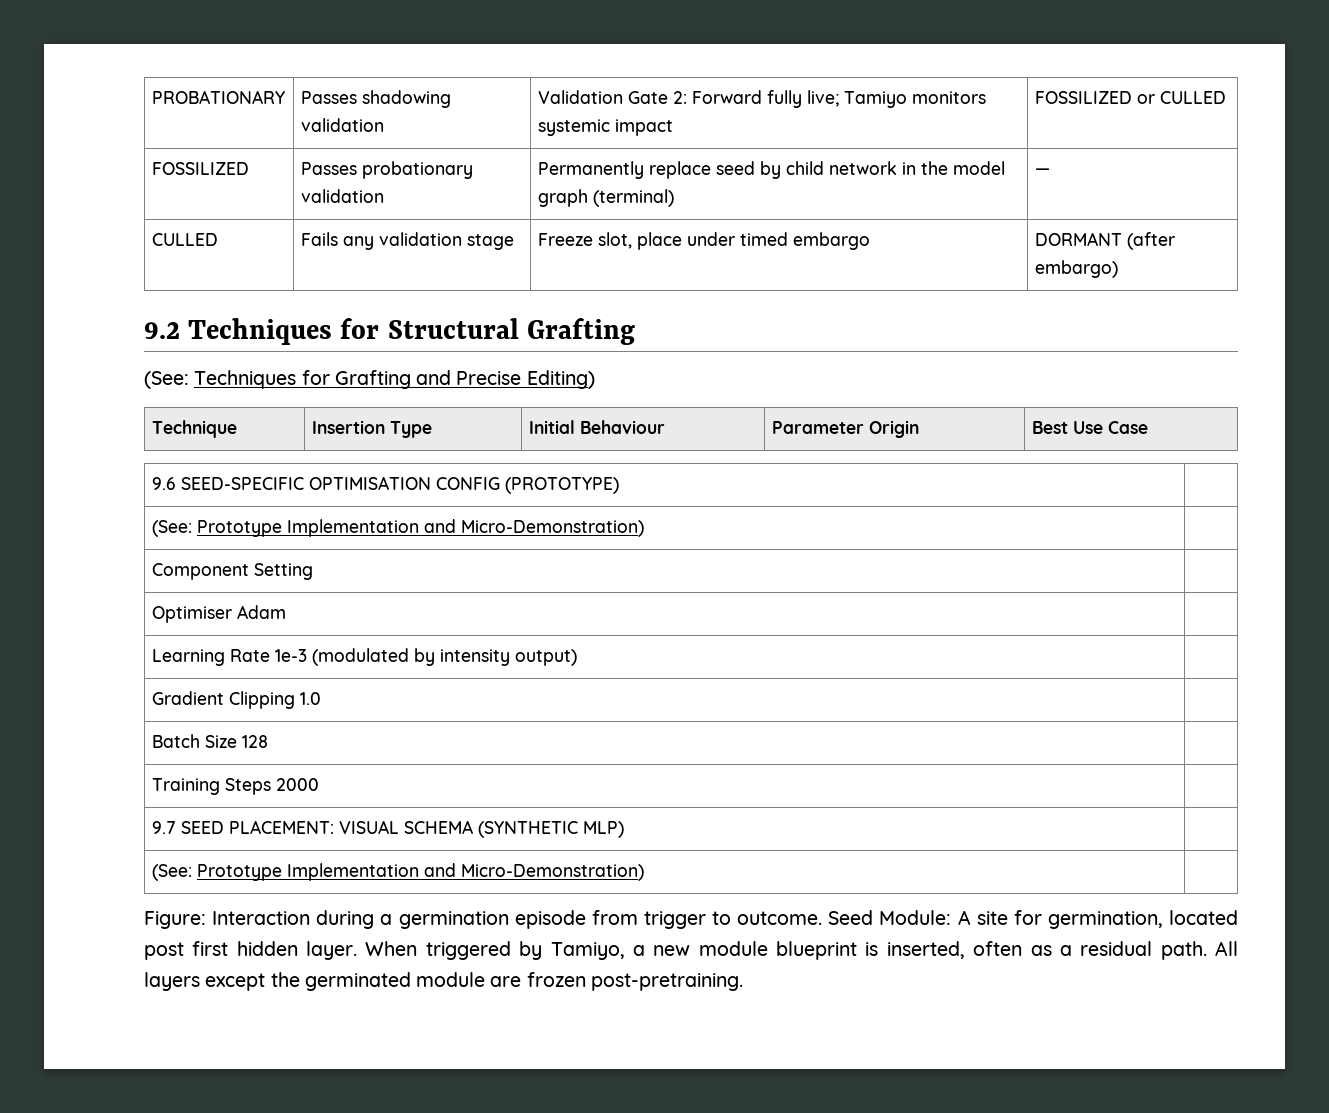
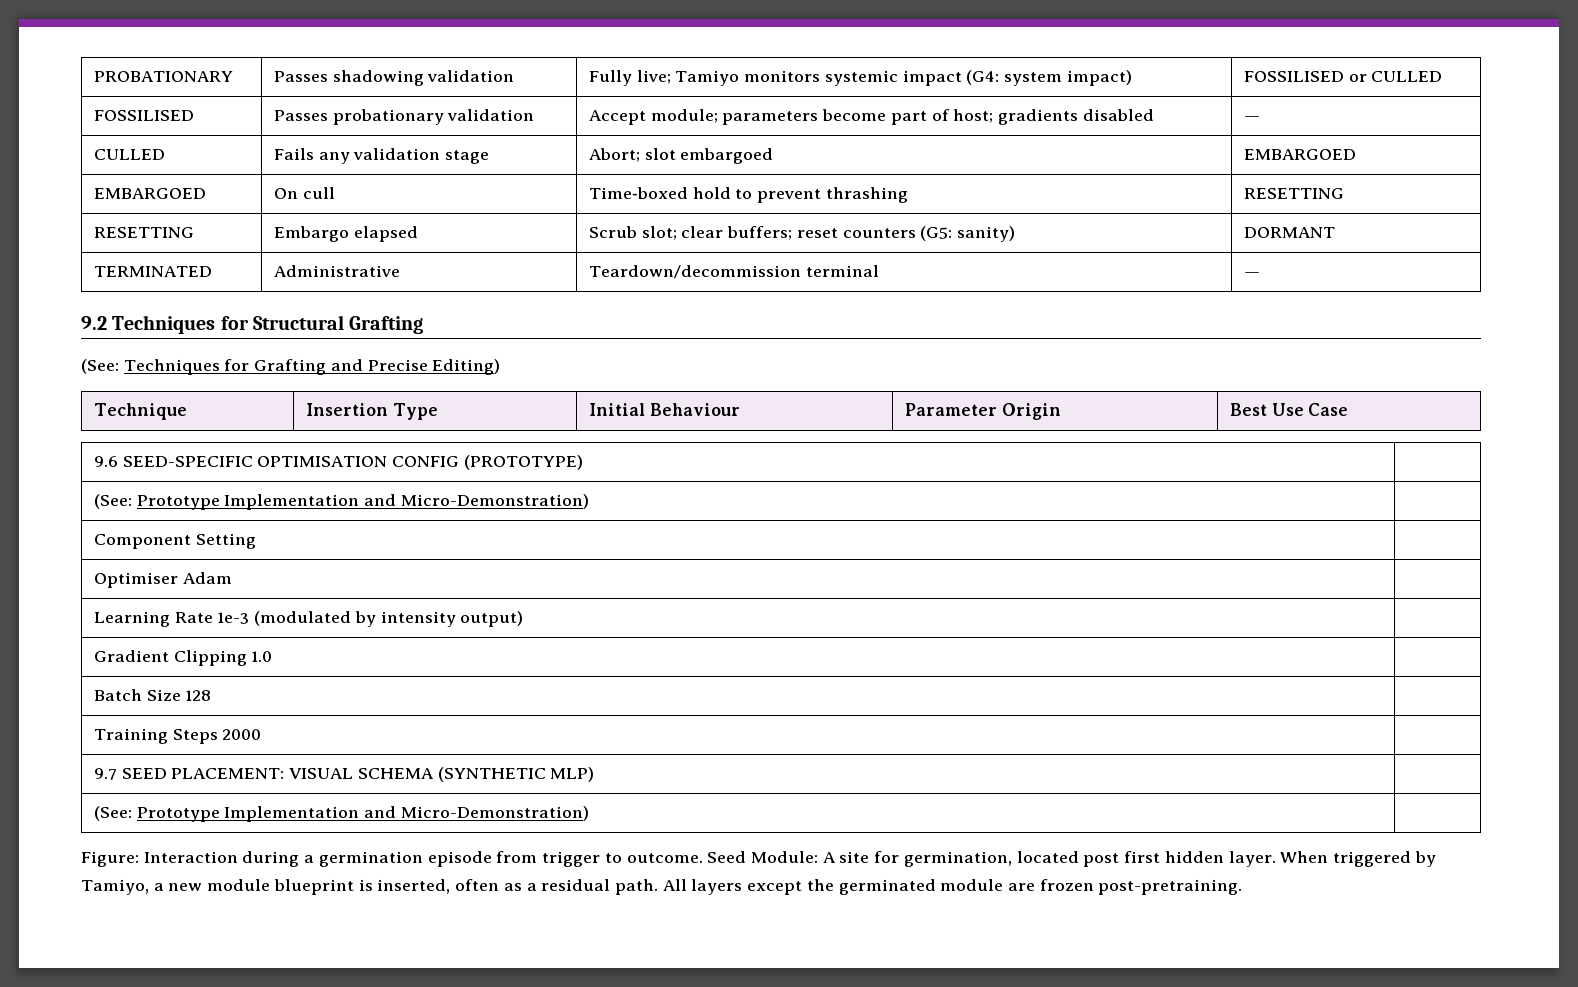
- PROBATIONARY | Passes shadowing validation | Validation Gate 2: Forward fully live; Tamiyo monitors systemic impact | FOSSILIZED or CULLED
+ PROBATIONARY | Passes shadowing validation | Fully live; Tamiyo monitors systemic impact (G4: system impact) | FOSSILISED or CULLED
- FOSSILIZED | Passes probationary validation | Permanently replace seed by child network in the model graph (terminal) | —
+ FOSSILISED | Passes probationary validation | Accept module; parameters become part of host; gradients disabled | —
- CULLED | Fails any validation stage | Freeze slot, place under timed embargo | DORMANT (after embargo)
+ CULLED | Fails any validation stage | Abort; slot embargoed | EMBARGOED
+ EMBARGOED | On cull | Time‑boxed hold to prevent thrashing | RESETTING
+ RESETTING | Embargo elapsed | Scrub slot; clear buffers; reset counters (G5: sanity) | DORMANT
+ TERMINATED | Administrative | Teardown/decommission terminal | —

